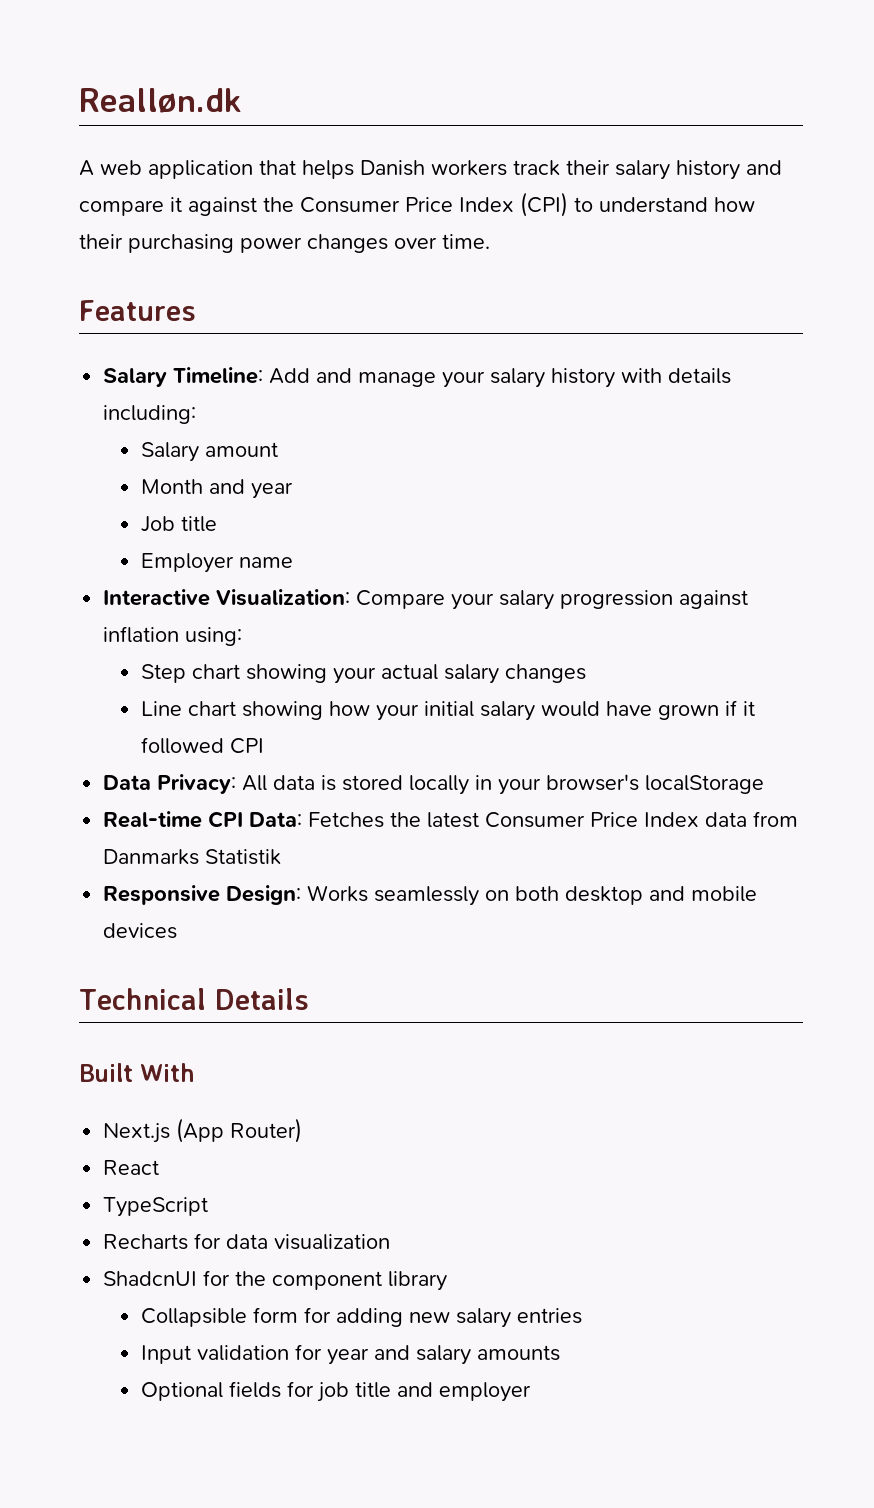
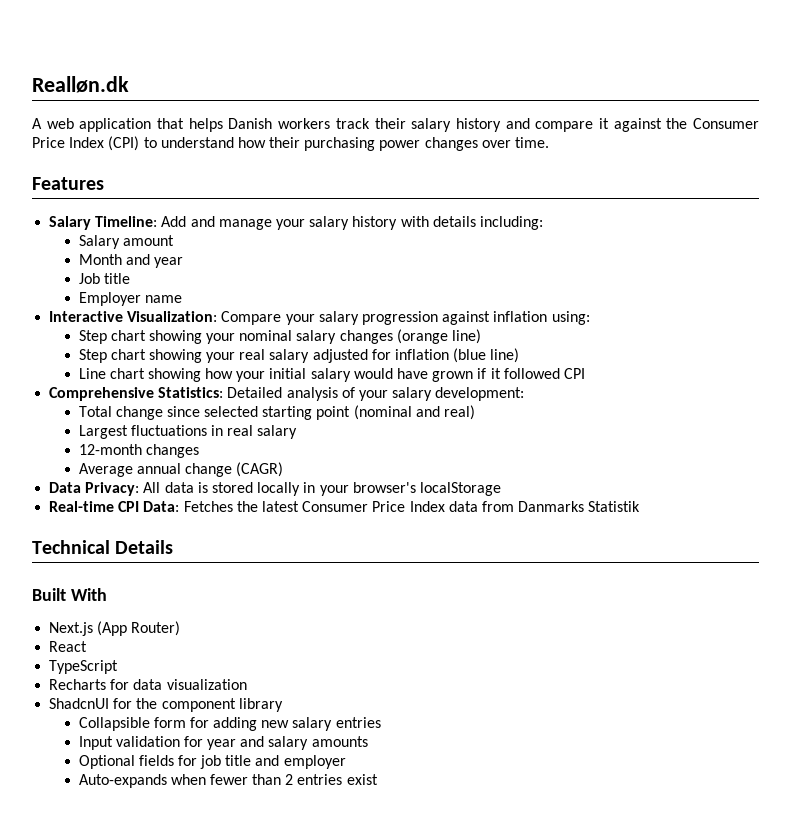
- Step chart showing your actual salary changes
+ Step chart showing your nominal salary changes (orange line)
+ Step chart showing your real salary adjusted for inflation (blue line)
+ Comprehensive Statistics: Detailed analysis of your salary development:
+ Total change since selected starting point (nominal and real)
+ Largest fluctuations in real salary
+ 12-month changes
+ Average annual change (CAGR)
- Responsive Design: Works seamlessly on both desktop and mobile devices
+ Auto-expands when fewer than 2 entries exist

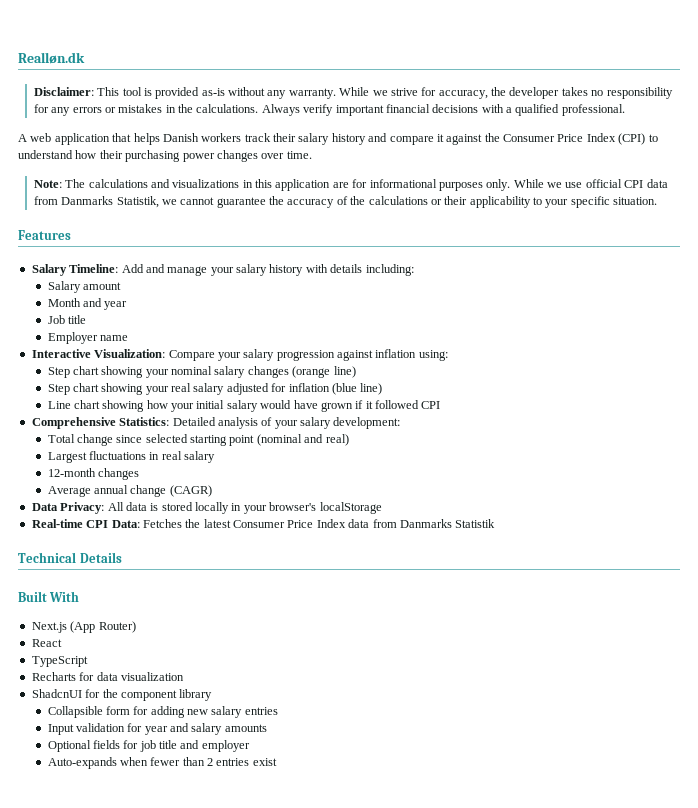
+ Disclaimer: This tool is provided as-is without any warranty. While we strive for accuracy, the developer takes no responsibility for any errors or mistakes in the calculations. Always verify important financial decisions with a qualified professional.
+ Note: The calculations and visualizations in this application are for informational purposes only. While we use official CPI data from Danmarks Statistik, we cannot guarantee the accuracy of the calculations or their applicability to your specific situation.

